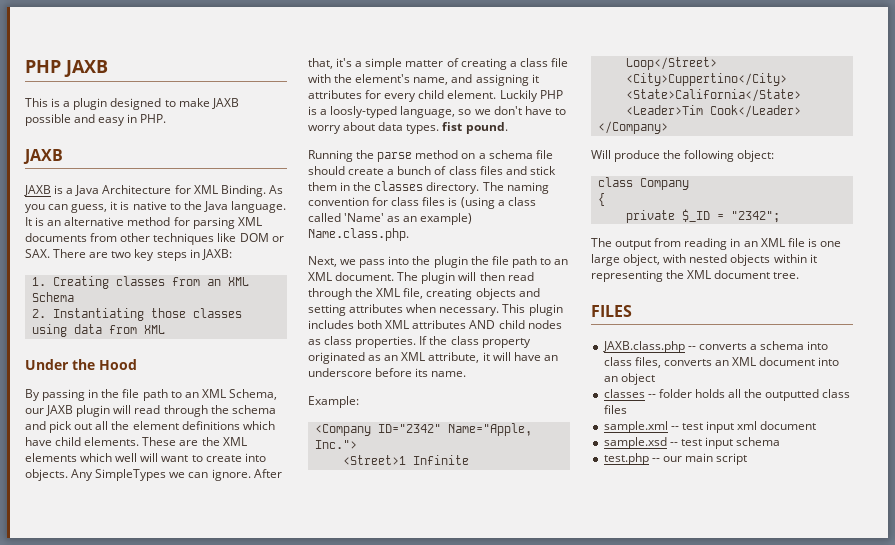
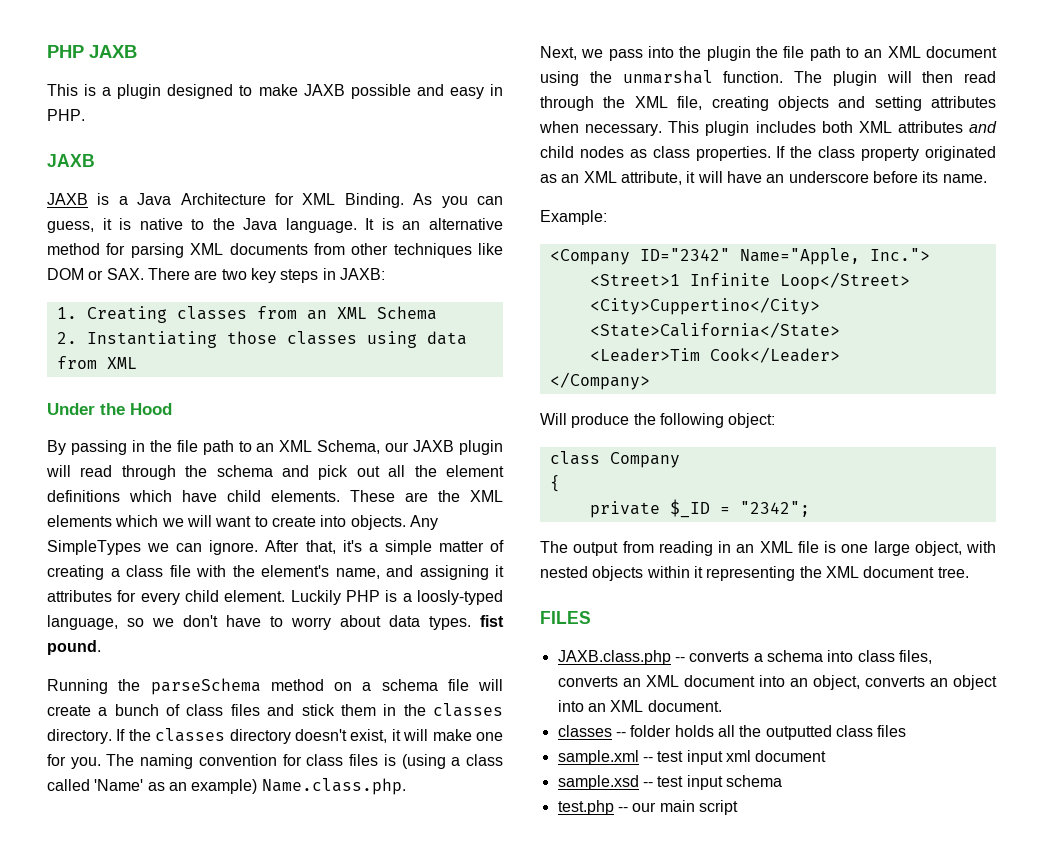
- These are the XML elements which well will want to create into objects.
+ These are the XML elements which we will want to create into objects.
- Running the parse method on a schema file should create a bunch of class files and stick them in the classes directory.
+ Running the parseSchema method on a schema file will create a bunch of class files and stick them in the classes directory.
+ If the classes directory doesn't exist, it will make one for you.
- Next, we pass into the plugin the file path to an XML document.
+ Next, we pass into the plugin the file path to an XML document using the unmarshal function.
- This plugin includes both XML attributes AND child nodes as class properties.
+ This plugin includes both XML attributes and child nodes as class properties.
- JAXB.class.php -- converts a schema into class files, converts an XML document into an object
+ JAXB.class.php -- converts a schema into class files, converts an XML document into an object, converts an object into an XML document.

